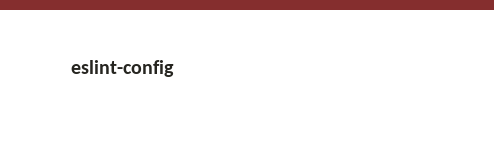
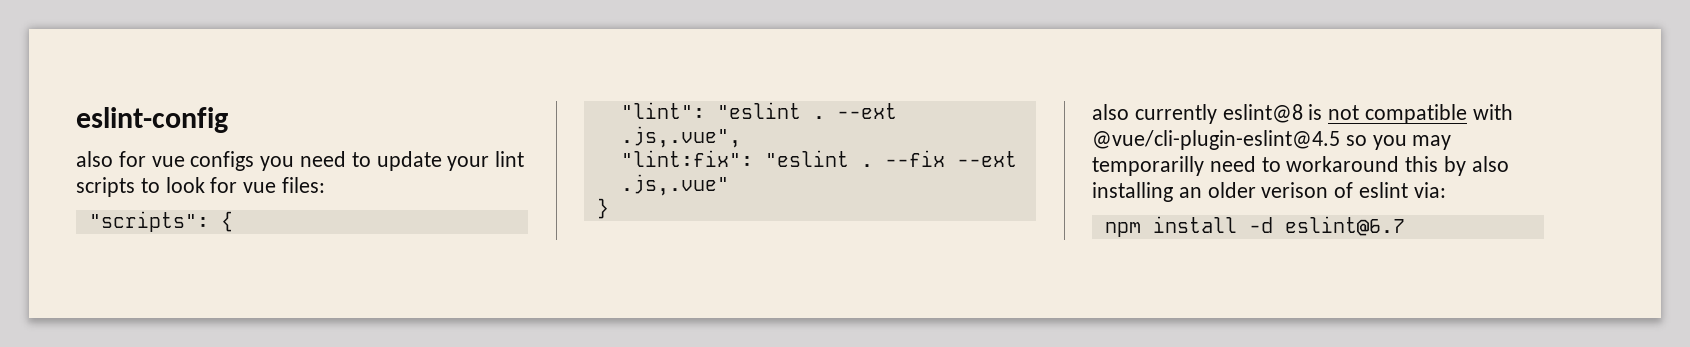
+ also for vue configs you need to update your lint scripts to look for vue files:
+ "scripts": {
+ "lint": "eslint . --ext .js,.vue",
+ "lint:fix": "eslint . --fix --ext .js,.vue"
+ }
+ also currently eslint@8 is not compatible with @vue/cli-plugin-eslint@4.5 so you may temporarilly need to workaround this by also installing an older verison of eslint via:
+ npm install -d eslint@6.7

